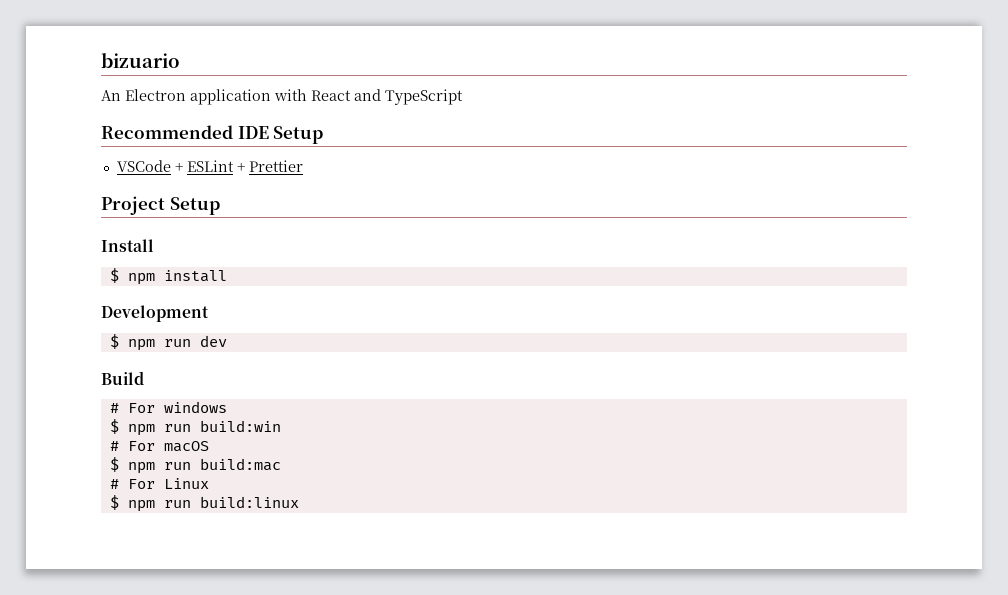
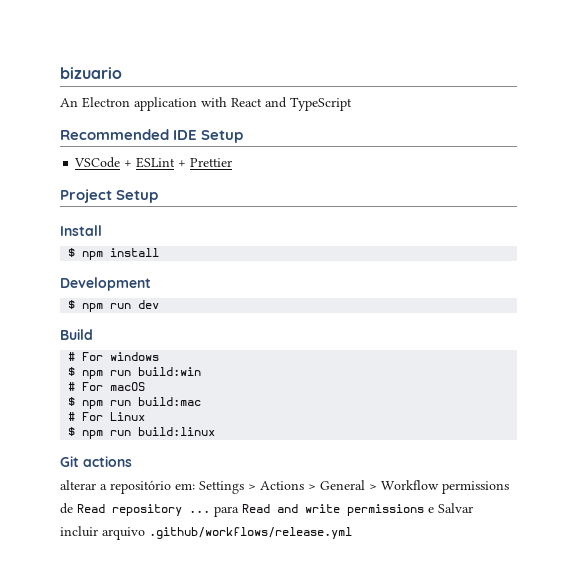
+ Git actions
+ alterar a repositório em: Settings > Actions > General > Workflow permissions
+ de Read repository ... para Read and write permissions e Salvar
+ incluir arquivo .github/workflows/release.yml

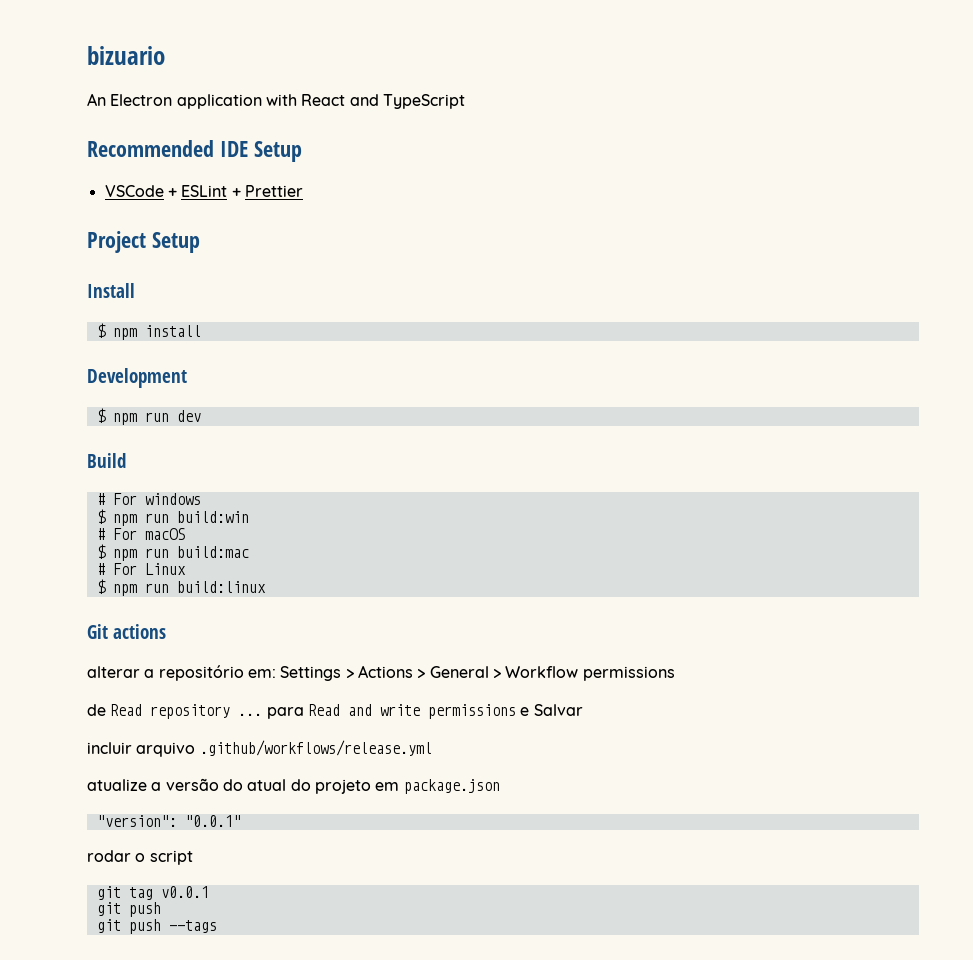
+ atualize a versão do atual do projeto em package.json
+ "version": "0.0.1"
+ rodar o script
+ git tag v0.0.1
+ git push
+ git push --tags

